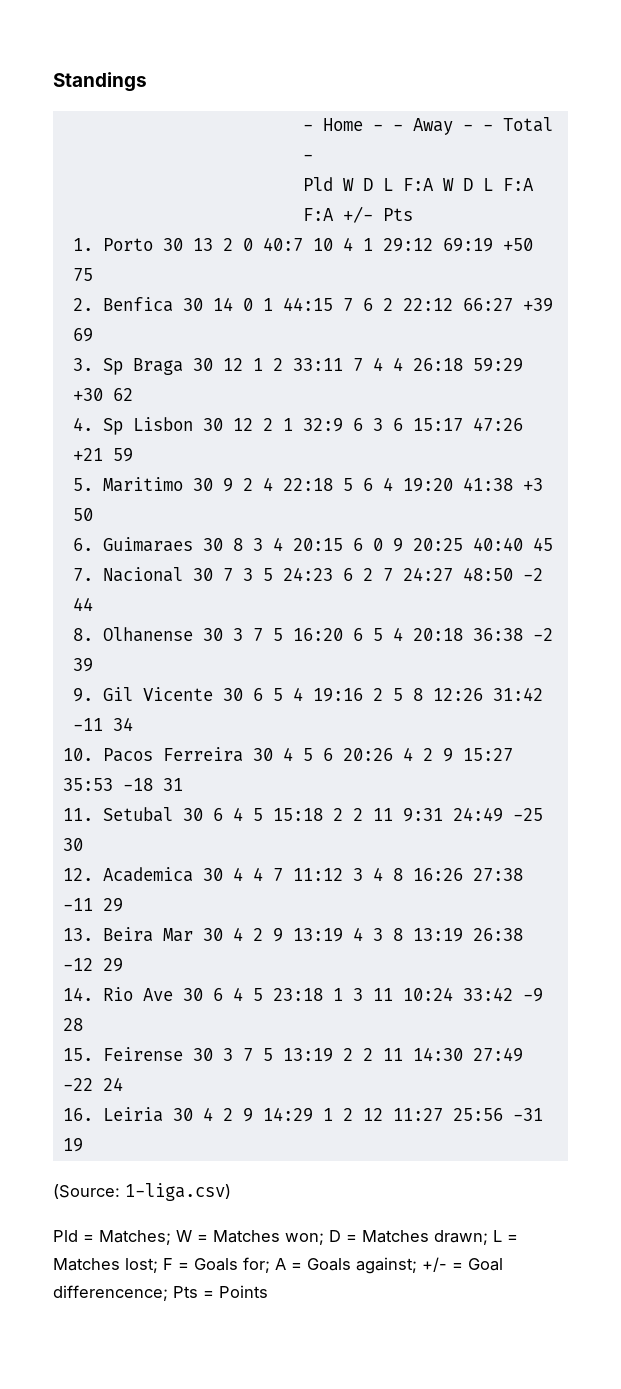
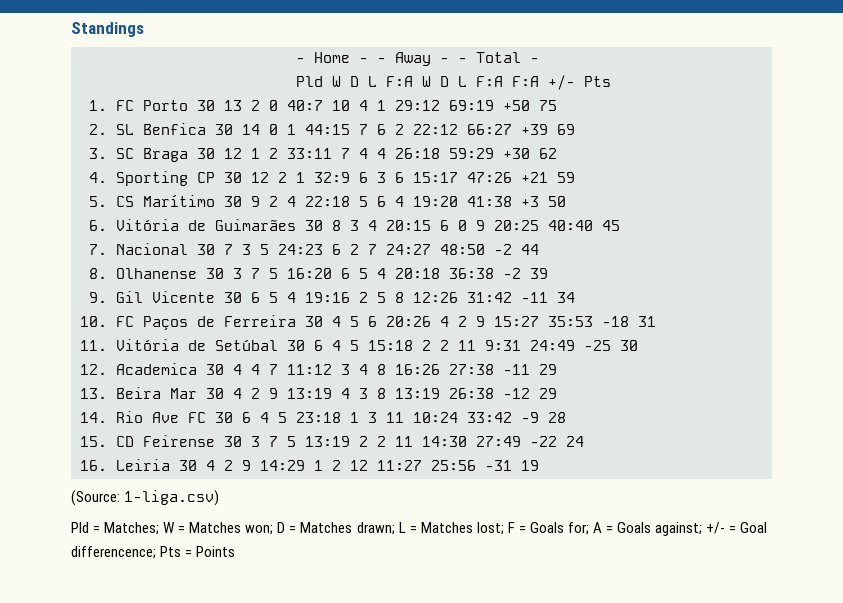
- 1. Porto 30 13 2 0 40:7 10 4 1 29:12 69:19 +50 75
+ 1. FC Porto 30 13 2 0 40:7 10 4 1 29:12 69:19 +50 75
- 2. Benfica 30 14 0 1 44:15 7 6 2 22:12 66:27 +39 69
+ 2. SL Benfica 30 14 0 1 44:15 7 6 2 22:12 66:27 +39 69
- 3. Sp Braga 30 12 1 2 33:11 7 4 4 26:18 59:29 +30 62
+ 3. SC Braga 30 12 1 2 33:11 7 4 4 26:18 59:29 +30 62
- 4. Sp Lisbon 30 12 2 1 32:9 6 3 6 15:17 47:26 +21 59
+ 4. Sporting CP 30 12 2 1 32:9 6 3 6 15:17 47:26 +21 59
- 5. Maritimo 30 9 2 4 22:18 5 6 4 19:20 41:38 +3 50
+ 5. CS Marítimo 30 9 2 4 22:18 5 6 4 19:20 41:38 +3 50
- 6. Guimaraes 30 8 3 4 20:15 6 0 9 20:25 40:40 45
+ 6. Vitória de Guimarães 30 8 3 4 20:15 6 0 9 20:25 40:40 45
- 10. Pacos Ferreira 30 4 5 6 20:26 4 2 9 15:27 35:53 -18 31
+ 10. FC Paços de Ferreira 30 4 5 6 20:26 4 2 9 15:27 35:53 -18 31
- 11. Setubal 30 6 4 5 15:18 2 2 11 9:31 24:49 -25 30
+ 11. Vitória de Setúbal 30 6 4 5 15:18 2 2 11 9:31 24:49 -25 30
- 14. Rio Ave 30 6 4 5 23:18 1 3 11 10:24 33:42 -9 28
+ 14. Rio Ave FC 30 6 4 5 23:18 1 3 11 10:24 33:42 -9 28
- 15. Feirense 30 3 7 5 13:19 2 2 11 14:30 27:49 -22 24
+ 15. CD Feirense 30 3 7 5 13:19 2 2 11 14:30 27:49 -22 24

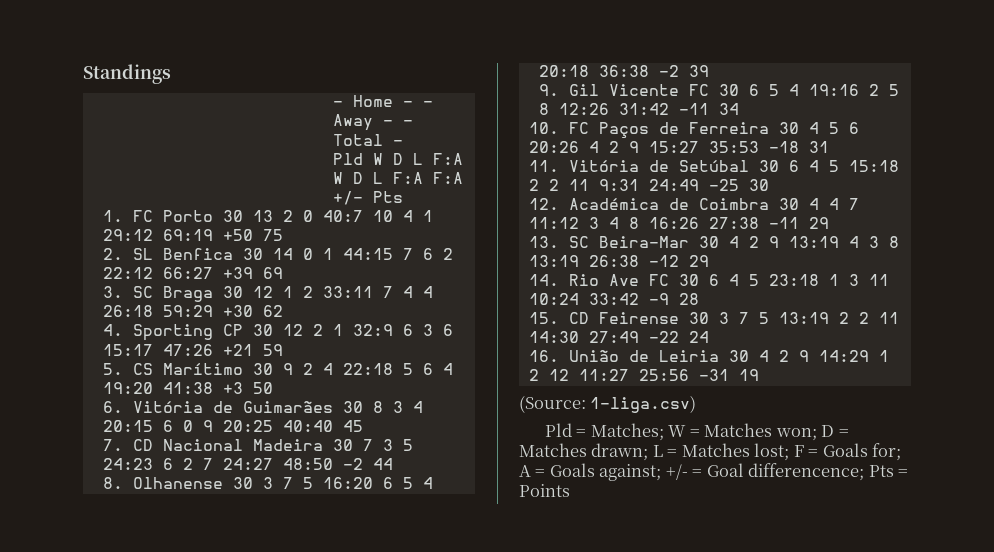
- 7. Nacional 30 7 3 5 24:23 6 2 7 24:27 48:50 -2 44
+ 7. CD Nacional Madeira 30 7 3 5 24:23 6 2 7 24:27 48:50 -2 44
- 9. Gil Vicente 30 6 5 4 19:16 2 5 8 12:26 31:42 -11 34
+ 9. Gil Vicente FC 30 6 5 4 19:16 2 5 8 12:26 31:42 -11 34
- 12. Academica 30 4 4 7 11:12 3 4 8 16:26 27:38 -11 29
+ 12. Académica de Coimbra 30 4 4 7 11:12 3 4 8 16:26 27:38 -11 29
- 13. Beira Mar 30 4 2 9 13:19 4 3 8 13:19 26:38 -12 29
+ 13. SC Beira-Mar 30 4 2 9 13:19 4 3 8 13:19 26:38 -12 29
- 16. Leiria 30 4 2 9 14:29 1 2 12 11:27 25:56 -31 19
+ 16. União de Leiria 30 4 2 9 14:29 1 2 12 11:27 25:56 -31 19

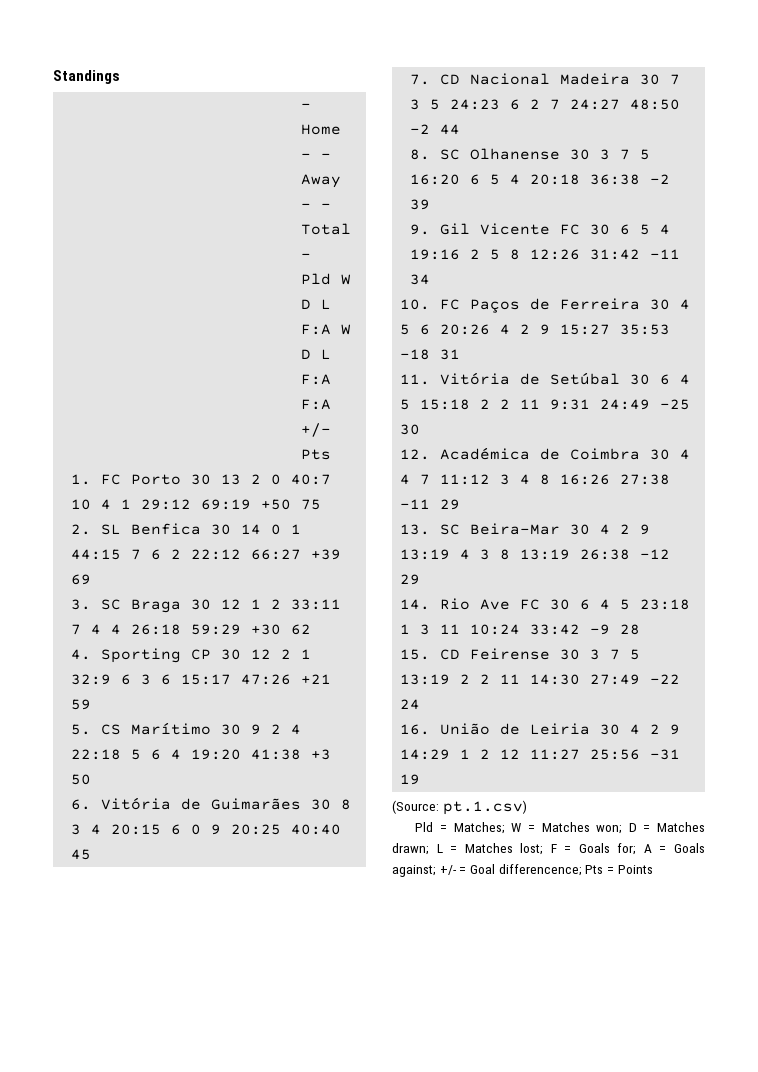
- 8. Olhanense 30 3 7 5 16:20 6 5 4 20:18 36:38 -2 39
+ 8. SC Olhanense 30 3 7 5 16:20 6 5 4 20:18 36:38 -2 39
- (Source: 1-liga.csv)
+ (Source: pt.1.csv)

